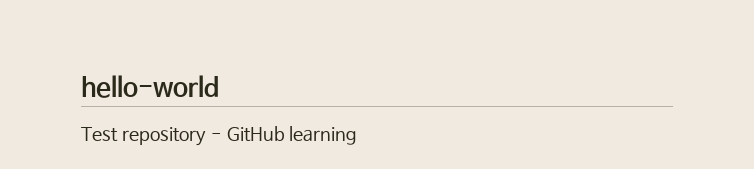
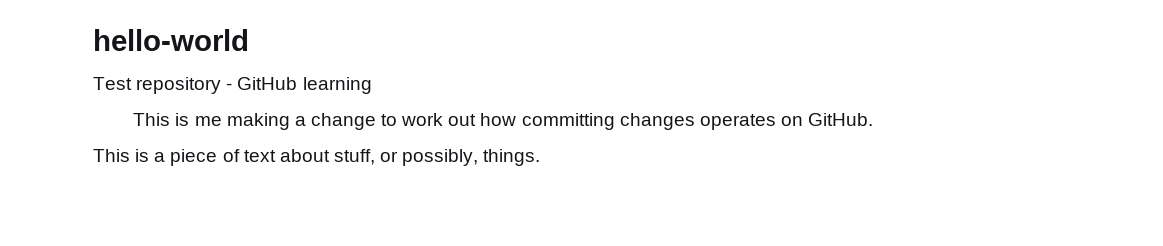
+ This is me making a change to work out how committing changes operates on GitHub.
+ This is a piece of text about stuff, or possibly, things.

